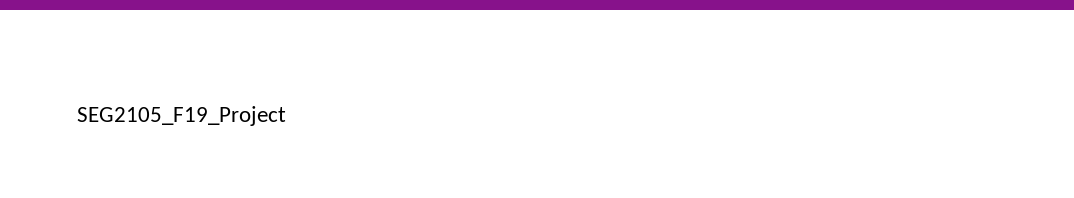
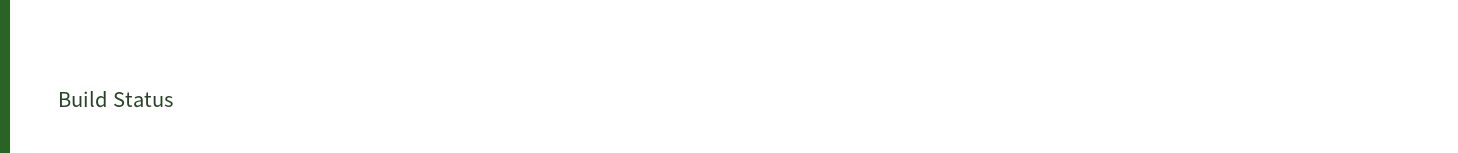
- SEG2105_F19_Project
+ Build Status

